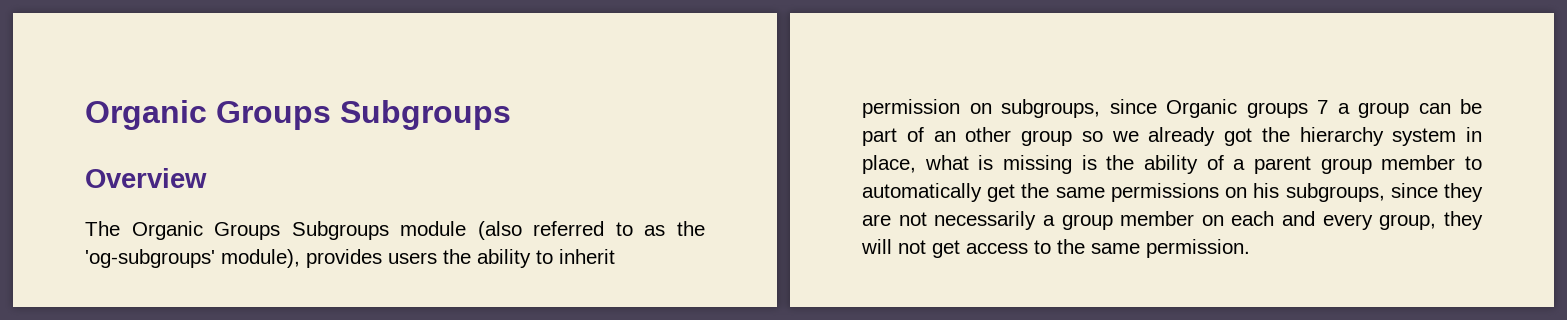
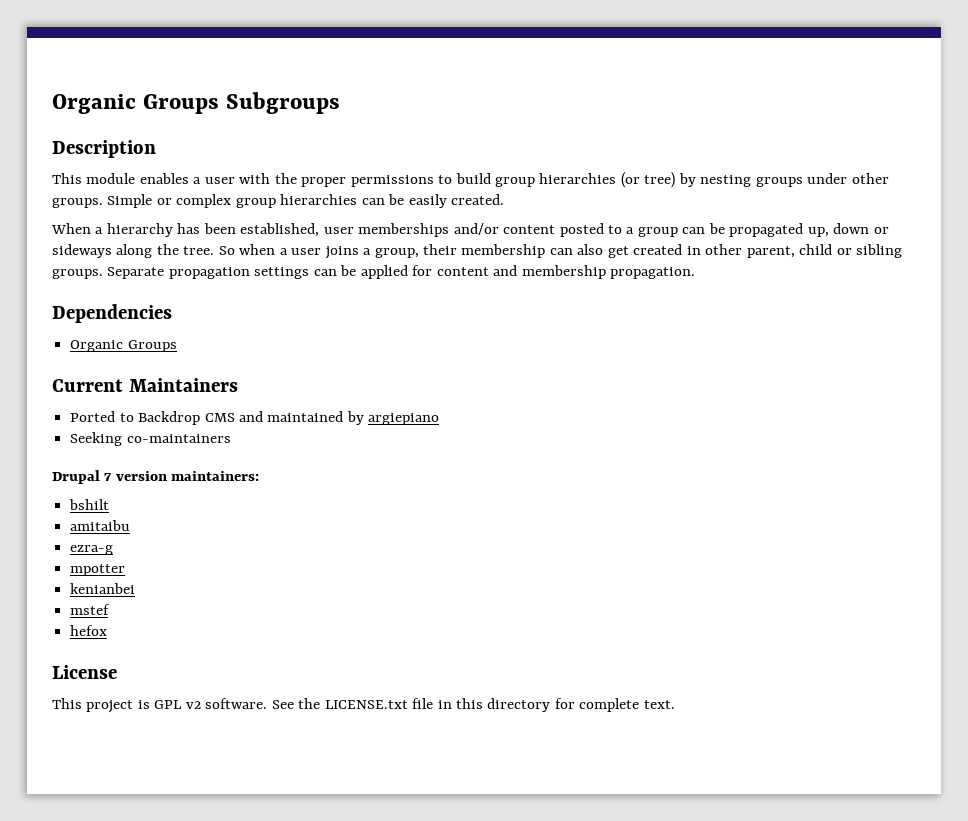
- Overview
- The Organic Groups Subgroups module (also referred to as the 'og-subgroups' module), provides users the ability to inherit permission on subgroups, since Organic groups 7 a group can be part of an other group so we already got the hierarchy system in place, what is missing is the ability of a parent group member to automatically get the same permissions on his subgroups, since they are not necessarily a group member on each and every group, they will not get access to the same permission.
+ Description
+ This module enables a user with the proper permissions to build group hierarchies (or tree) by nesting groups under other groups. Simple or complex group hierarchies can be easily created.
+ When a hierarchy has been established, user memberships and/or content posted to a group can be propagated up, down or sideways along the tree. So when a user joins a group, their membership can also get created in other parent, child or sibling groups. Separate propagation settings can be applied for content and membership propagation.
+ Dependencies
+ Organic Groups
+ Current Maintainers
+ Ported to Backdrop CMS and maintained by argiepiano
+ Seeking co-maintainers
+ Drupal 7 version maintainers:
+ bshilt
+ amitaibu
+ ezra-g
+ mpotter
+ kenianbei
+ mstef
+ hefox
+ License
+ This project is GPL v2 software. See the LICENSE.txt file in this directory for complete text.

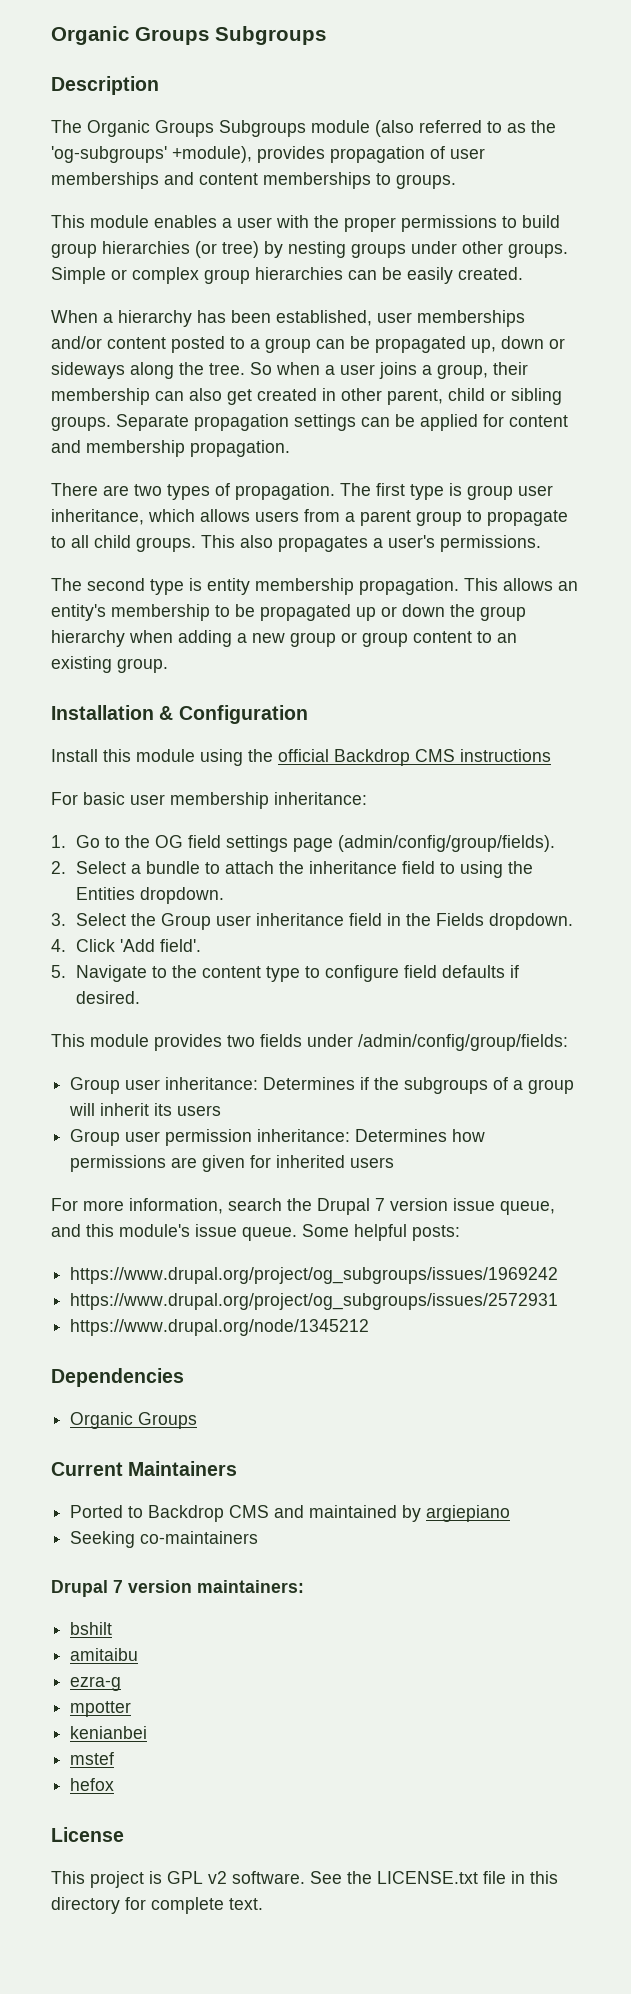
+ The Organic Groups Subgroups module (also referred to as the 'og-subgroups' +module), provides propagation of user memberships and content memberships to groups.
+ There are two types of propagation. The first type is group user inheritance, which allows users from a parent group to propagate to all child groups. This also propagates a user's permissions.
+ The second type is entity membership propagation. This allows an entity's membership to be propagated up or down the group hierarchy when adding a new group or group content to an existing group.
+ Installation & Configuration
+ Install this module using the official Backdrop CMS instructions
+ For basic user membership inheritance:
+ 1. Go to the OG field settings page (admin/config/group/fields).
+ 2. Select a bundle to attach the inheritance field to using the Entities dropdown.
+ 3. Select the Group user inheritance field in the Fields dropdown.
+ 4. Click 'Add field'.
+ 5. Navigate to the content type to configure field defaults if desired.
+ This module provides two fields under /admin/config/group/fields:
+ Group user inheritance: Determines if the subgroups of a group will inherit its users
+ Group user permission inheritance: Determines how permissions are given for inherited users
+ For more information, search the Drupal 7 version issue queue, and this module's issue queue. Some helpful posts:
+ https://www.drupal.org/project/og_subgroups/issues/1969242
+ https://www.drupal.org/project/og_subgroups/issues/2572931
+ https://www.drupal.org/node/1345212

